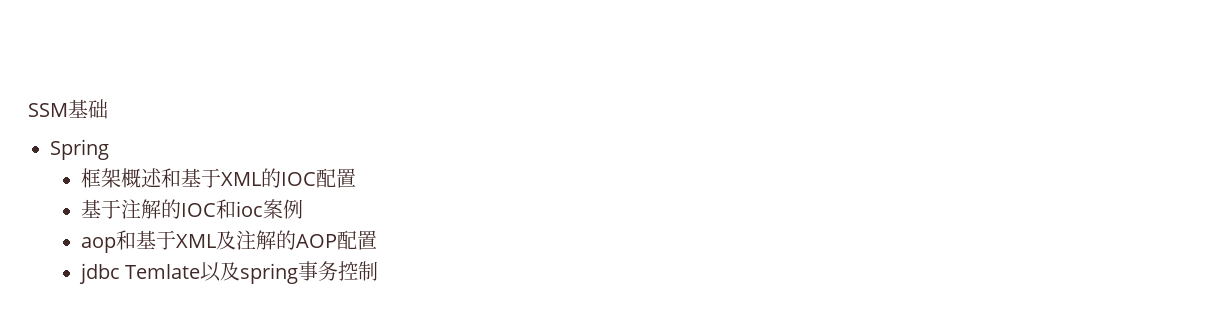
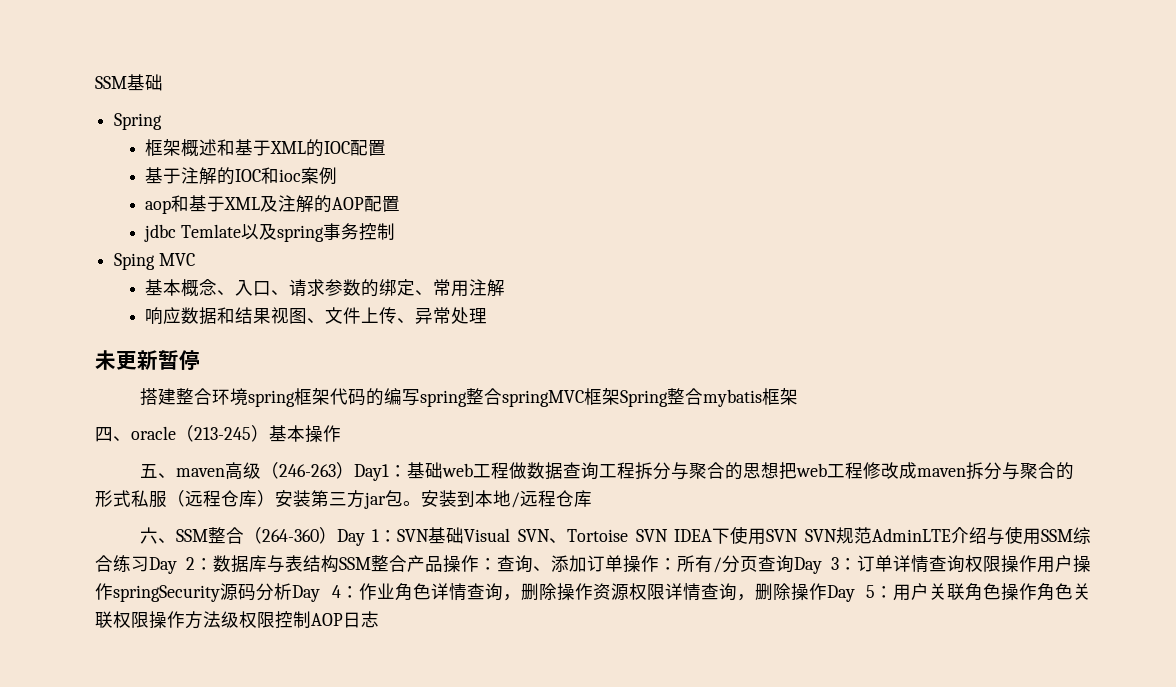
+ Sping MVC
+ 基本概念、入口、请求参数的绑定、常用注解
+ 响应数据和结果视图、文件上传、异常处理
+ 未更新暂停
+ 搭建整合环境spring框架代码的编写spring整合springMVC框架Spring整合mybatis框架
+ 四、oracle（213-245）基本操作
+ 五、maven高级（246-263）Day1：基础web工程做数据查询工程拆分与聚合的思想把web工程修改成maven拆分与聚合的形式私服（远程仓库）安装第三方jar包。安装到本地/远程仓库
+ 六、SSM整合（264-360）Day 1：SVN基础Visual SVN、Tortoise SVN IDEA下使用SVN SVN规范AdminLTE介绍与使用SSM综合练习Day 2：数据库与表结构SSM整合产品操作：查询、添加订单操作：所有/分页查询Day 3：订单详情查询权限操作用户操作springSecurity源码分析Day 4：作业角色详情查询，删除操作资源权限详情查询，删除操作Day 5：用户关联角色操作角色关联权限操作方法级权限控制AOP日志

